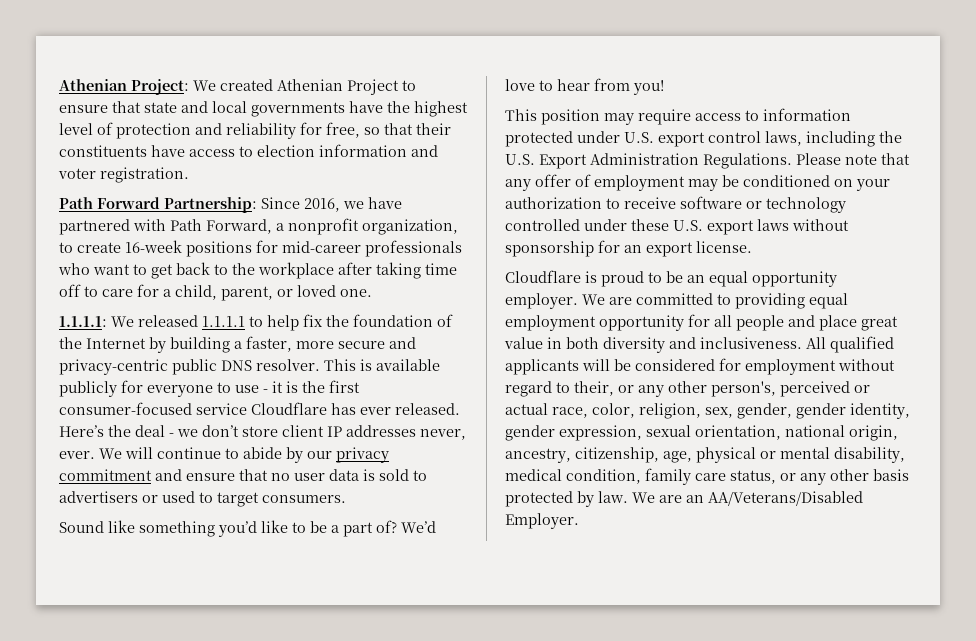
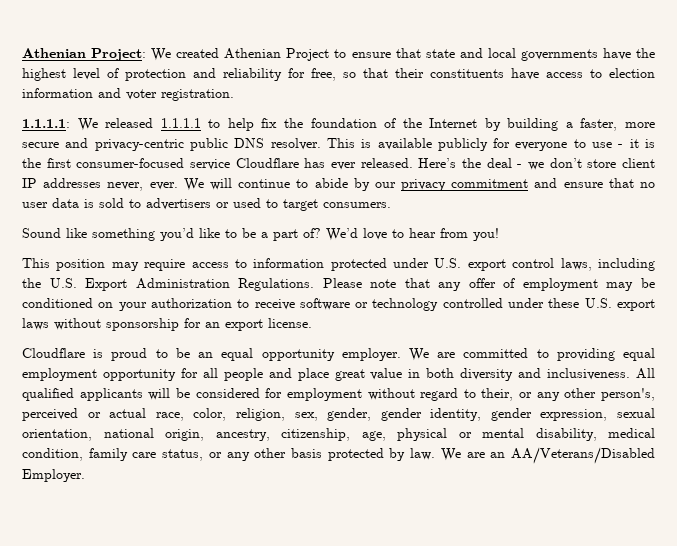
- Path Forward Partnership: Since 2016, we have partnered with Path Forward, a nonprofit organization, to create 16-week positions for mid-career professionals who want to get back to the workplace after taking time off to care for a child, parent, or loved one.

